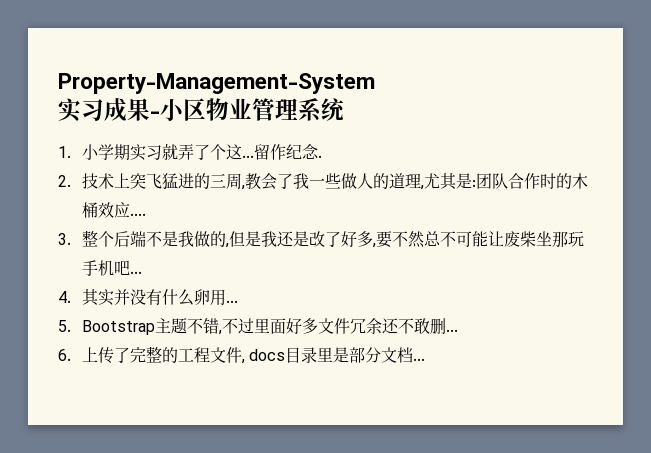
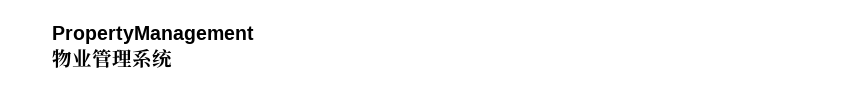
- Property-Management-System
- 实习成果-小区物业管理系统
- 1.小学期实习就弄了个这...留作纪念.
- 2.技术上突飞猛进的三周,教会了我一些做人的道理,尤其是:团队合作时的木桶效应....
- 3.整个后端不是我做的,但是我还是改了好多,要不然总不可能让废柴坐那玩手机吧...
- 4.其实并没有什么卵用...
- 5. Bootstrap主题不错,不过里面好多文件冗余还不敢删...
- 6.上传了完整的工程文件, docs目录里是部分文档...
+ PropertyManagement
+ 物业管理系统

